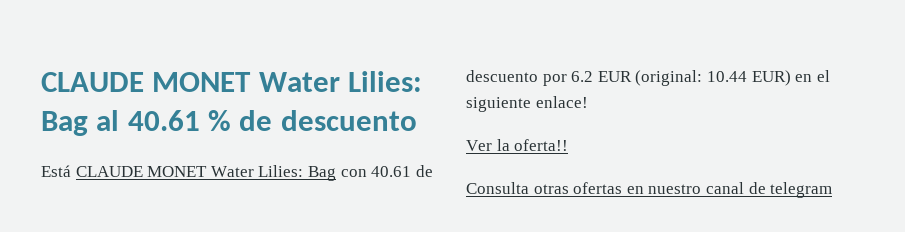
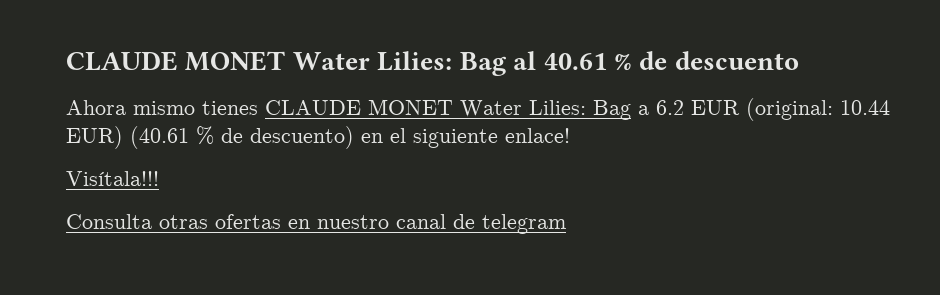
- Está CLAUDE MONET Water Lilies: Bag con 40.61 de descuento por 6.2 EUR (original: 10.44 EUR) en el siguiente enlace!
+ Ahora mismo tienes CLAUDE MONET Water Lilies: Bag a 6.2 EUR (original: 10.44 EUR) (40.61 % de descuento) en el siguiente enlace!
- Ver la oferta!!
+ Visítala!!!

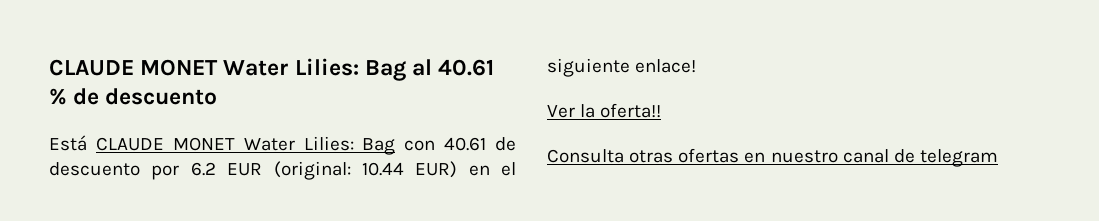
- Ahora mismo tienes CLAUDE MONET Water Lilies: Bag a 6.2 EUR (original: 10.44 EUR) (40.61 % de descuento) en el siguiente enlace!
+ Está CLAUDE MONET Water Lilies: Bag con 40.61 de descuento por 6.2 EUR (original: 10.44 EUR) en el siguiente enlace!
- Visítala!!!
+ Ver la oferta!!

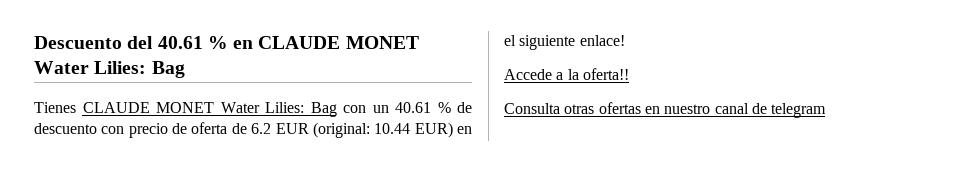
- CLAUDE MONET Water Lilies: Bag al 40.61 % de descuento
- Está CLAUDE MONET Water Lilies: Bag con 40.61 de descuento por 6.2 EUR (original: 10.44 EUR) en el siguiente enlace!
+ Descuento del 40.61 % en CLAUDE MONET Water Lilies: Bag
+ Tienes CLAUDE MONET Water Lilies: Bag con un 40.61 % de descuento con precio de oferta de 6.2 EUR (original: 10.44 EUR) en el siguiente enlace!
- Ver la oferta!!
+ Accede a la oferta!!

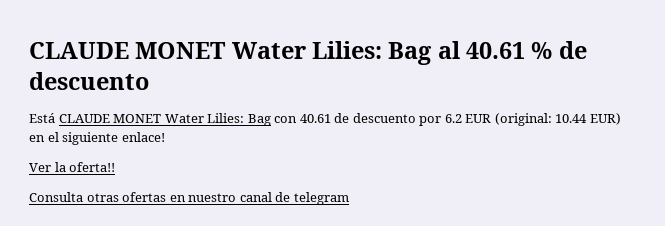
- Descuento del 40.61 % en CLAUDE MONET Water Lilies: Bag
- Tienes CLAUDE MONET Water Lilies: Bag con un 40.61 % de descuento con precio de oferta de 6.2 EUR (original: 10.44 EUR) en el siguiente enlace!
+ CLAUDE MONET Water Lilies: Bag al 40.61 % de descuento
+ Está CLAUDE MONET Water Lilies: Bag con 40.61 de descuento por 6.2 EUR (original: 10.44 EUR) en el siguiente enlace!
- Accede a la oferta!!
+ Ver la oferta!!

